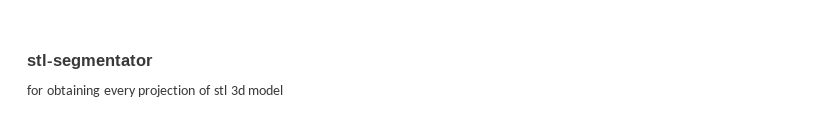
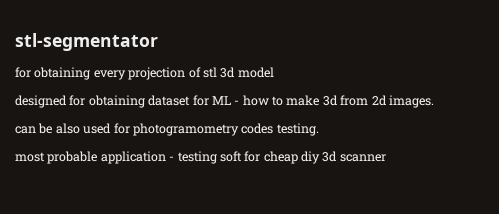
+ designed for obtaining dataset for ML - how to make 3d from 2d images.
+ can be also used for photogramometry codes testing.
+ most probable application - testing soft for cheap diy 3d scanner

